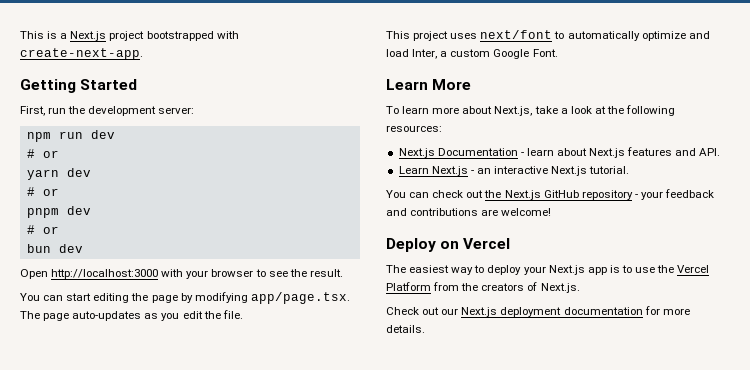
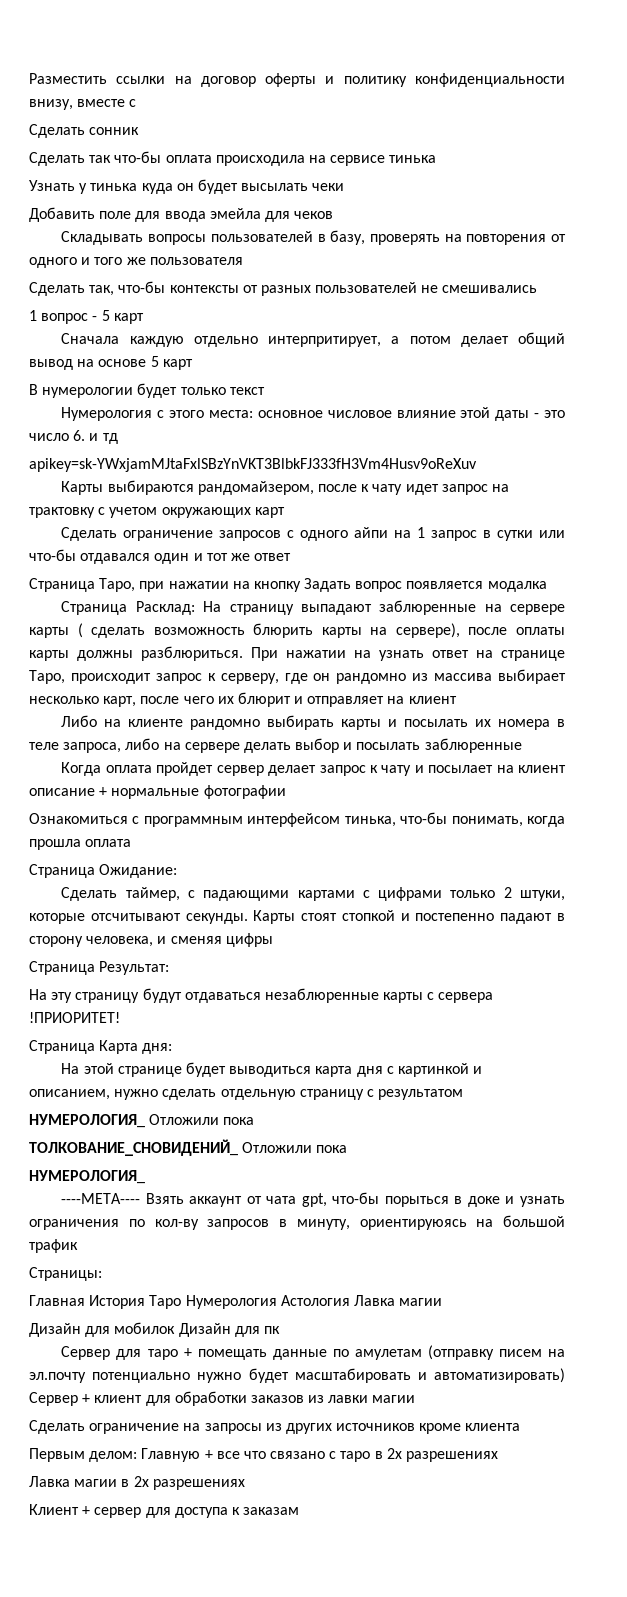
- This is a Next.js project bootstrapped with create-next-app.
- Getting Started
- First, run the development server:
- npm run dev
- # or
- yarn dev
- # or
- pnpm dev
- # or
- bun dev
- Open http://localhost:3000 with your browser to see the result.
- You can start editing the page by modifying app/page.tsx. The page auto-updates as you edit the file.
- This project uses next/font to automatically optimize and load Inter, a custom Google Font.
- Learn More
- To learn more about Next.js, take a look at the following resources:
- Next.js Documentation - learn about Next.js features and API.
- Learn Next.js - an interactive Next.js tutorial.
- You can check out the Next.js GitHub repository - your feedback and contributions are welcome!
- Deploy on Vercel
- The easiest way to deploy your Next.js app is to use the Vercel Platform from the creators of Next.js.
- Check out our Next.js deployment documentation for more details.
+ Разместить ссылки на договор оферты и политику конфиденциальности внизу, вместе с
+ Сделать сонник
+ Сделать так что-бы оплата происходила на сервисе тинька
+ Узнать у тинька куда он будет высылать чеки
+ Добавить поле для ввода эмейла для чеков
+ Складывать вопросы пользователей в базу, проверять на повторения от одного и того же пользователя
+ Сделать так, что-бы контексты от разных пользователей не смешивались
+ 1 вопрос - 5 карт
+ Сначала каждую отдельно интерпритирует, а потом делает общий вывод на основе 5 карт
+ В нумерологии будет только текст
+ Нумерология с этого места: основное числовое влияние этой даты - это число 6. и тд
+ apikey=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
+ Карты выбираются рандомайзером, после к чату идет запрос на трактовку с учетом окружающих карт
+ Сделать ограничение запросов с одного айпи на 1 запрос в сутки или что-бы отдавался один и тот же ответ
+ Страница Таро, при нажатии на кнопку Задать вопрос появляется модалка
+ Страница Расклад: На страницу выпадают заблюренные на сервере карты ( сделать возможность блюрить карты на сервере), после оплаты карты должны разблюриться. При нажатии на узнать ответ на странице Таро, происходит запрос к серверу, где он рандомно из массива выбирает несколько карт, после чего их блюрит и отправляет на клиент
+ Либо на клиенте рандомно выбирать карты и посылать их номера в теле запроса, либо на сервере делать выбор и посылать заблюренные
+ Когда оплата пройдет сервер делает запрос к чату и посылает на клиент описание + нормальные фотографии
+ Ознакомиться с программным интерфейсом тинька, что-бы понимать, когда прошла оплата
+ Страница Ожидание:
+ Сделать таймер, с падающими картами с цифрами только 2 штуки, которые отсчитывают секунды. Карты стоят стопкой и постепенно падают в сторону человека, и сменяя цифры
+ Страница Результат:
+ На эту страницу будут отдаваться незаблюренные карты с сервера !ПРИОРИТЕТ!
+ Страница Карта дня:
+ На этой странице будет выводиться карта дня с картинкой и описанием, нужно сделать отдельную страницу с результатом
+ НУМЕРОЛОГИЯ_ Отложили пока
+ ТОЛКОВАНИЕ_СНОВИДЕНИЙ_ Отложили пока
+ НУМЕРОЛОГИЯ_
+ ----МЕТА---- Взять аккаунт от чата gpt, что-бы порыться в доке и узнать ограничения по кол-ву запросов в минуту, ориентируюясь на большой трафик
+ Страницы:
+ Главная История Таро Нумерология Астология Лавка магии
+ Дизайн для мобилок Дизайн для пк
+ Сервер для таро + помещать данные по амулетам (отправку писем на эл.почту потенциально нужно будет масштабировать и автоматизировать) Сервер + клиент для обработки заказов из лавки магии
+ Сделать ограничение на запросы из других источников кроме клиента
+ Первым делом: Главную + все что связано с таро в 2х разрешениях
+ Лавка магии в 2х разрешениях
+ Клиент + сервер для доступа к заказам

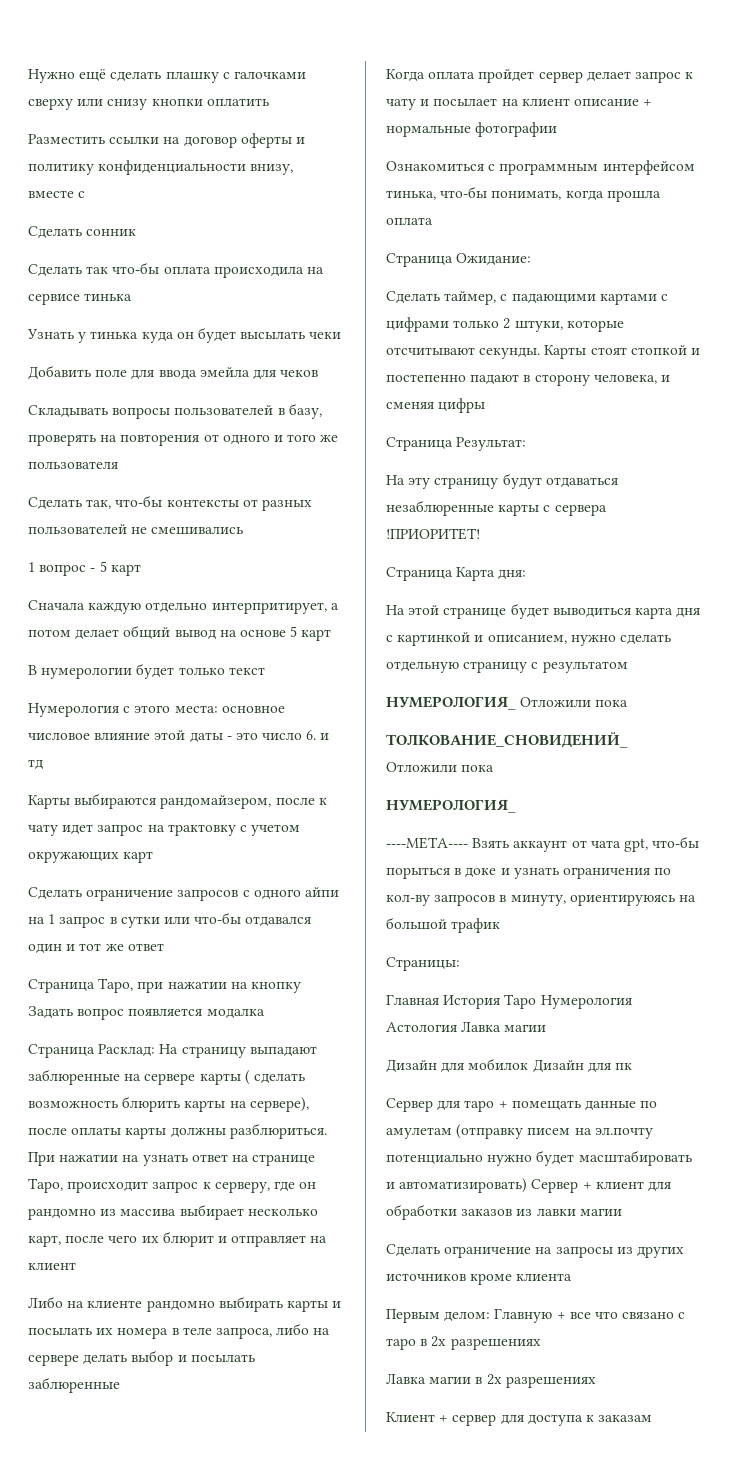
+ Нужно ещё сделать плашку с галочками сверху или снизу кнопки оплатить
- apikey=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

